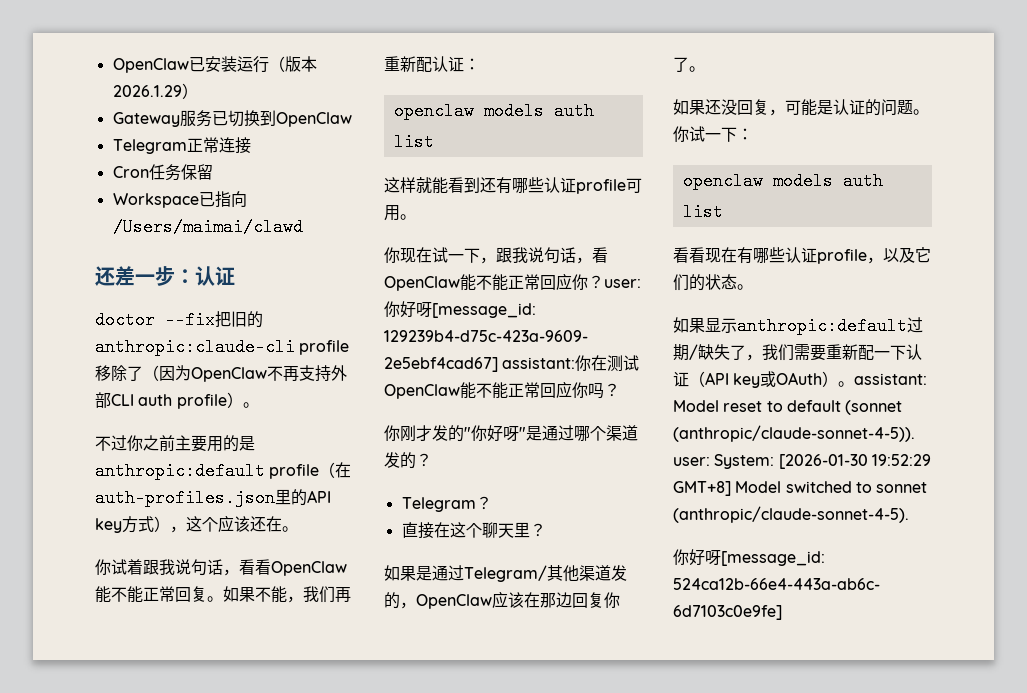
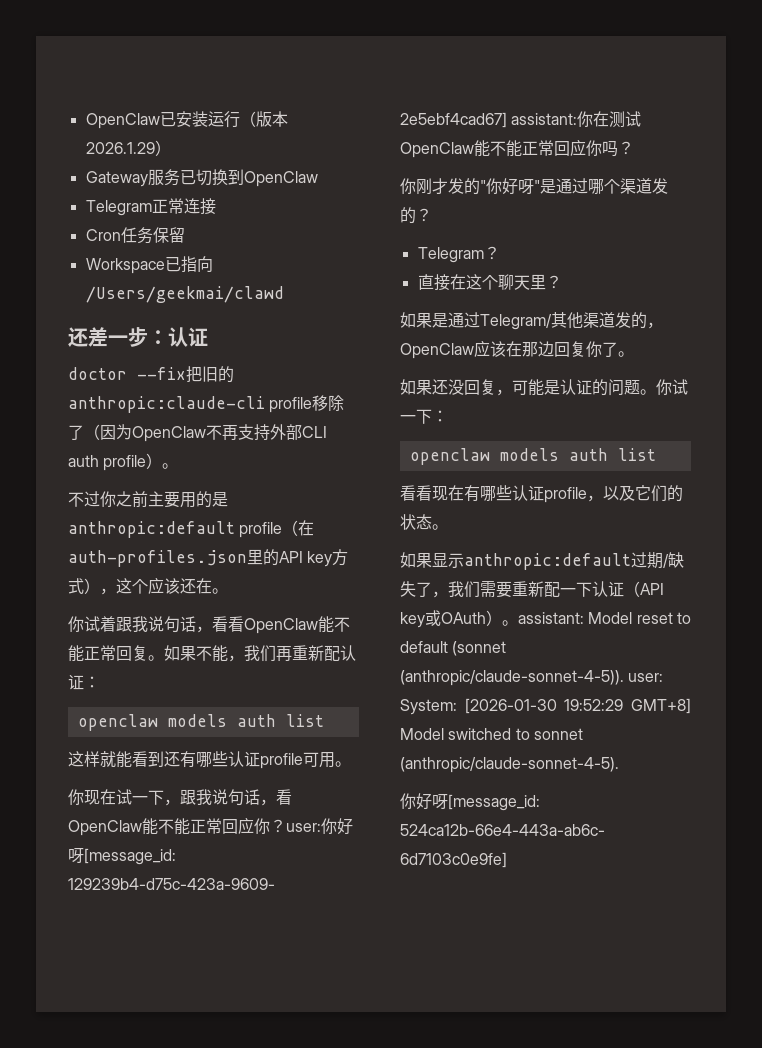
- Workspace已指向/Users/maimai/clawd
+ Workspace已指向/Users/geekmai/clawd

